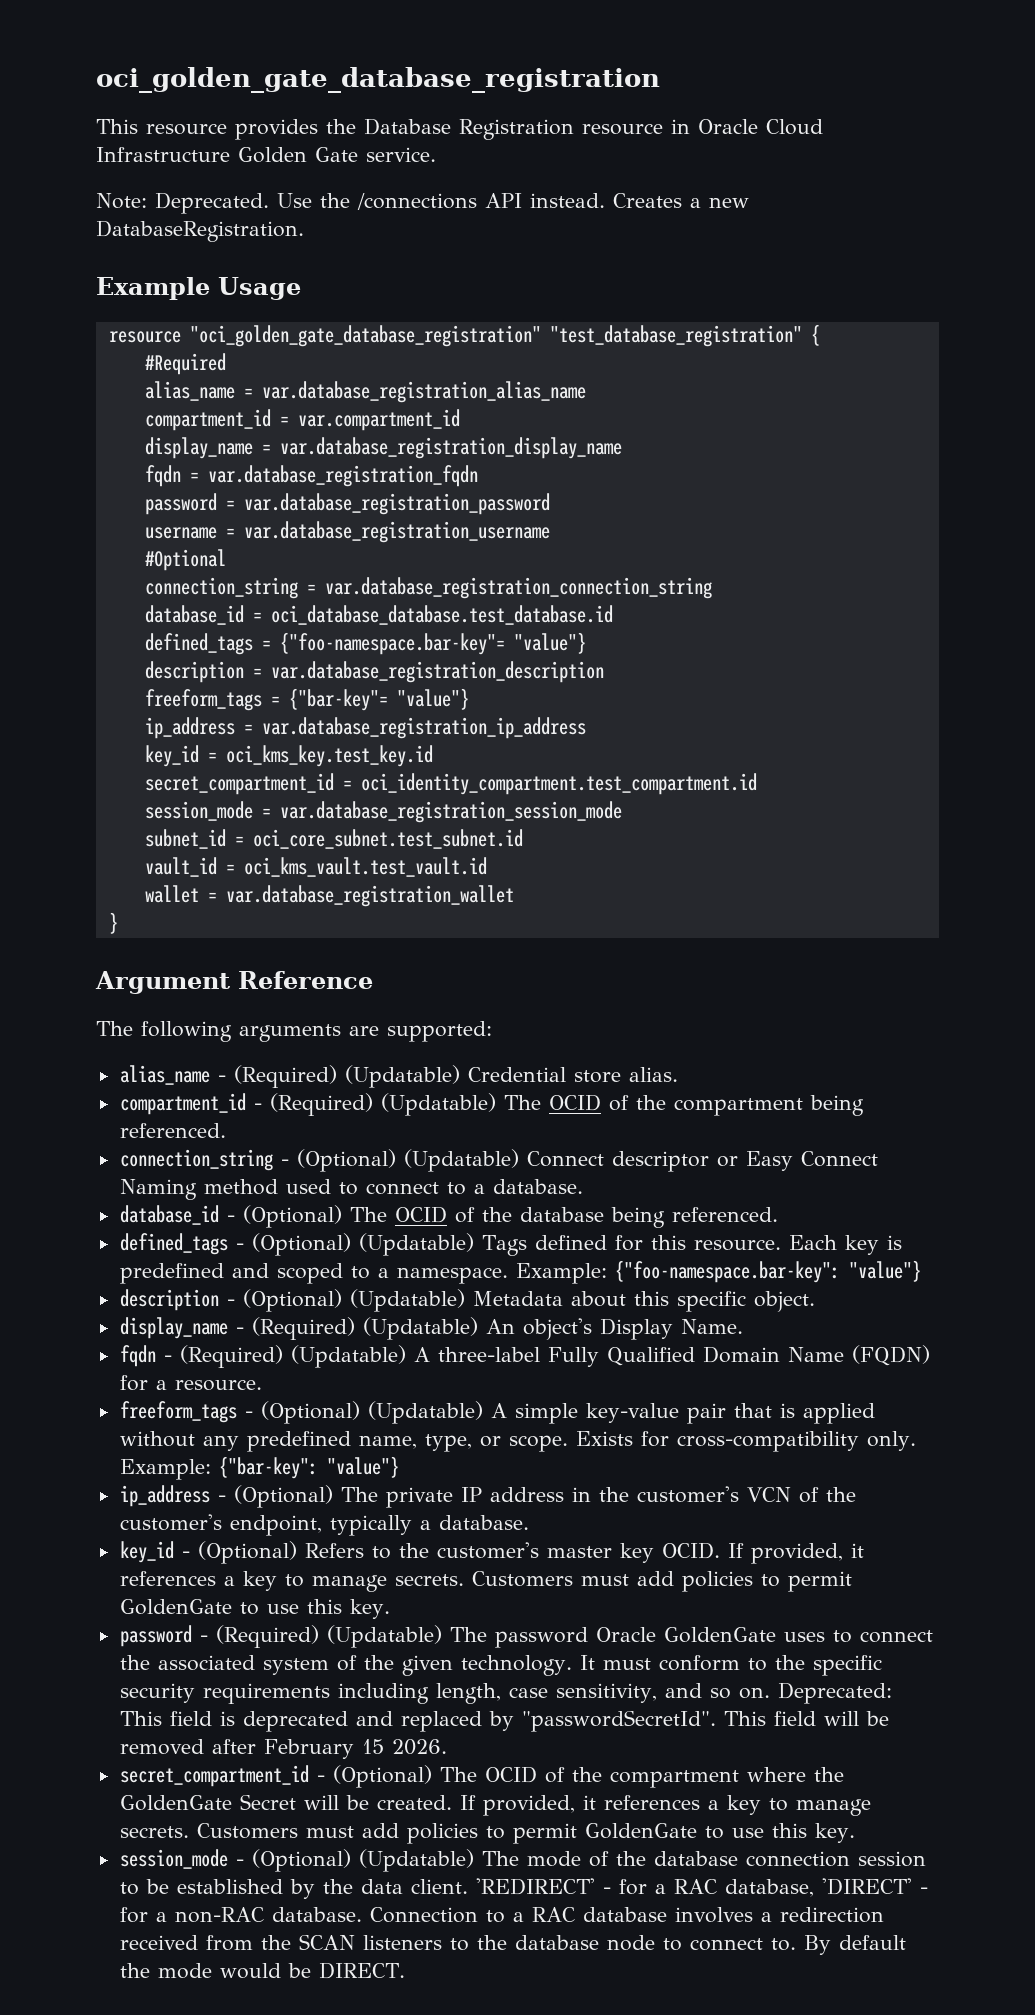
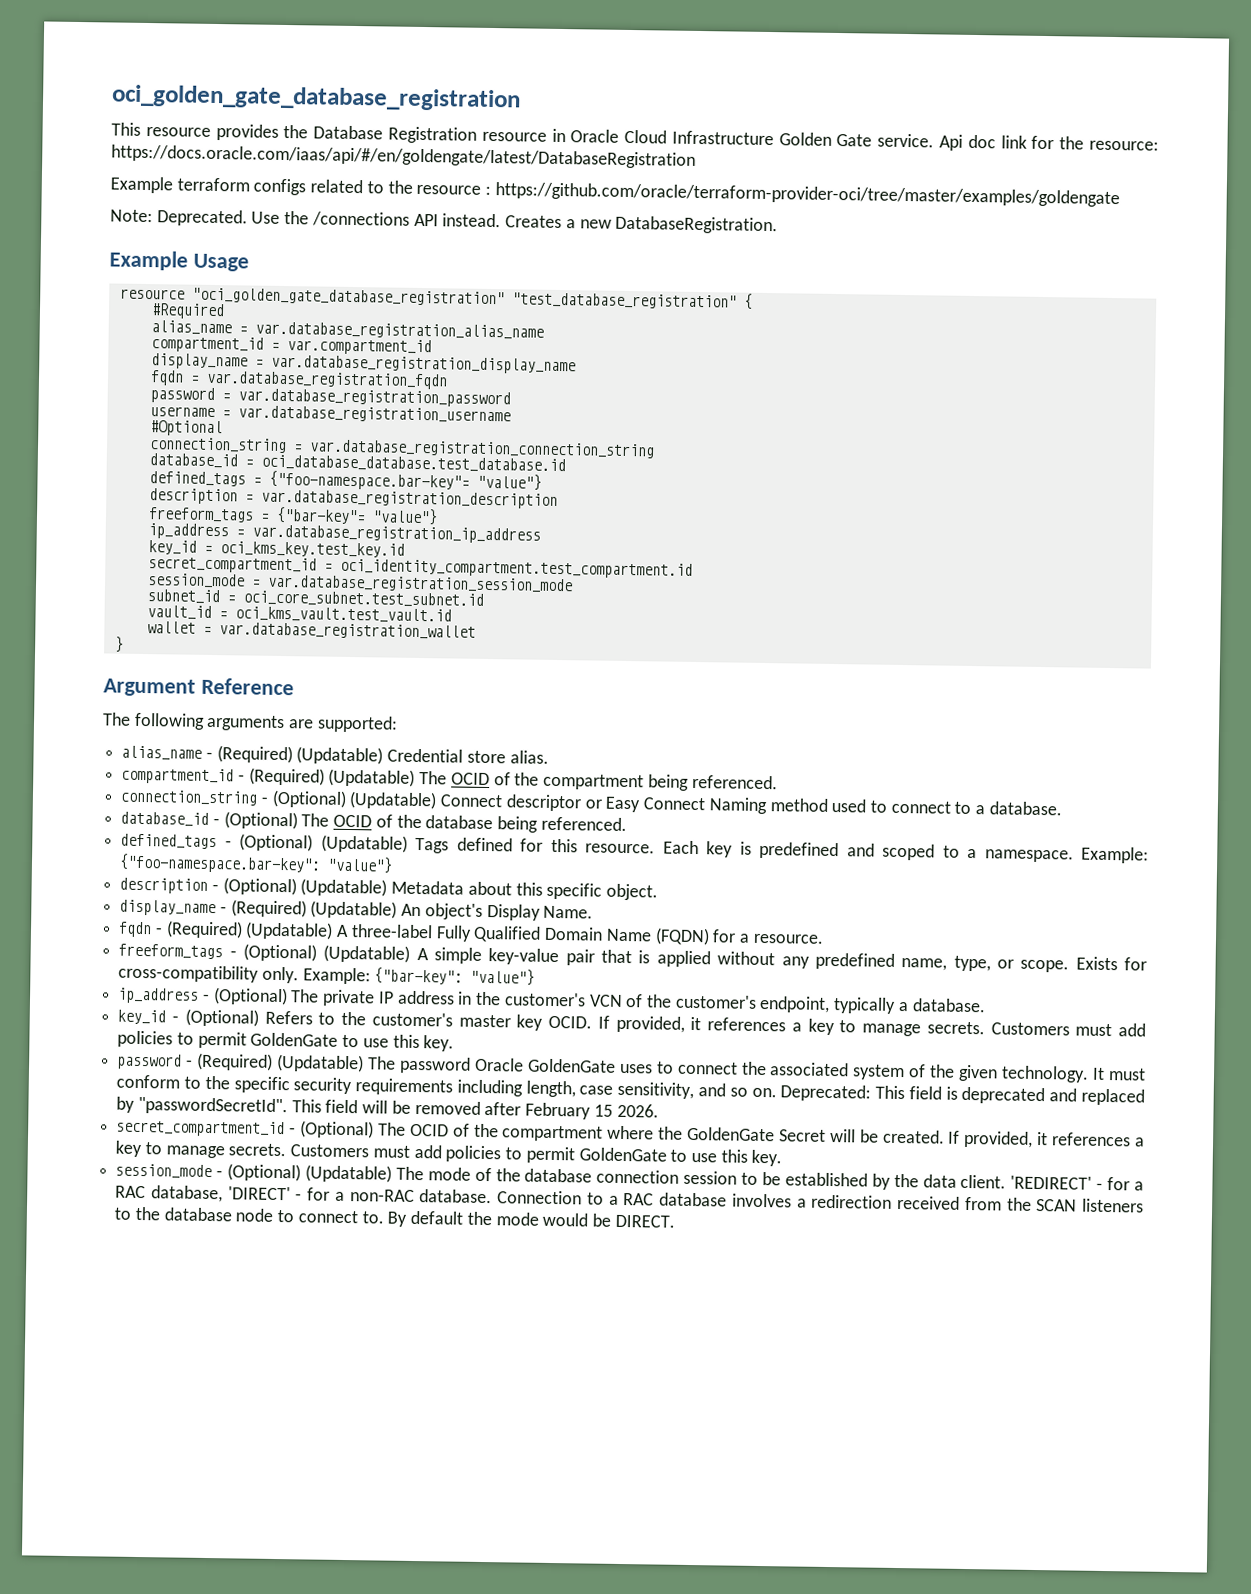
+ Api doc link for the resource: https://docs.oracle.com/iaas/api/#/en/goldengate/latest/DatabaseRegistration
+ Example terraform configs related to the resource : https://github.com/oracle/terraform-provider-oci/tree/master/examples/goldengate

